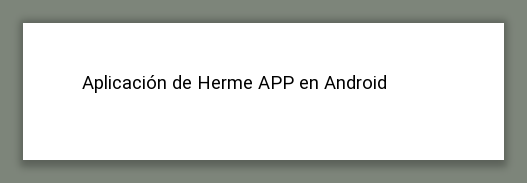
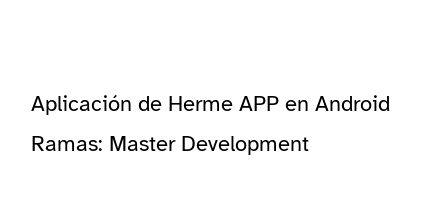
+ Ramas: Master Development

